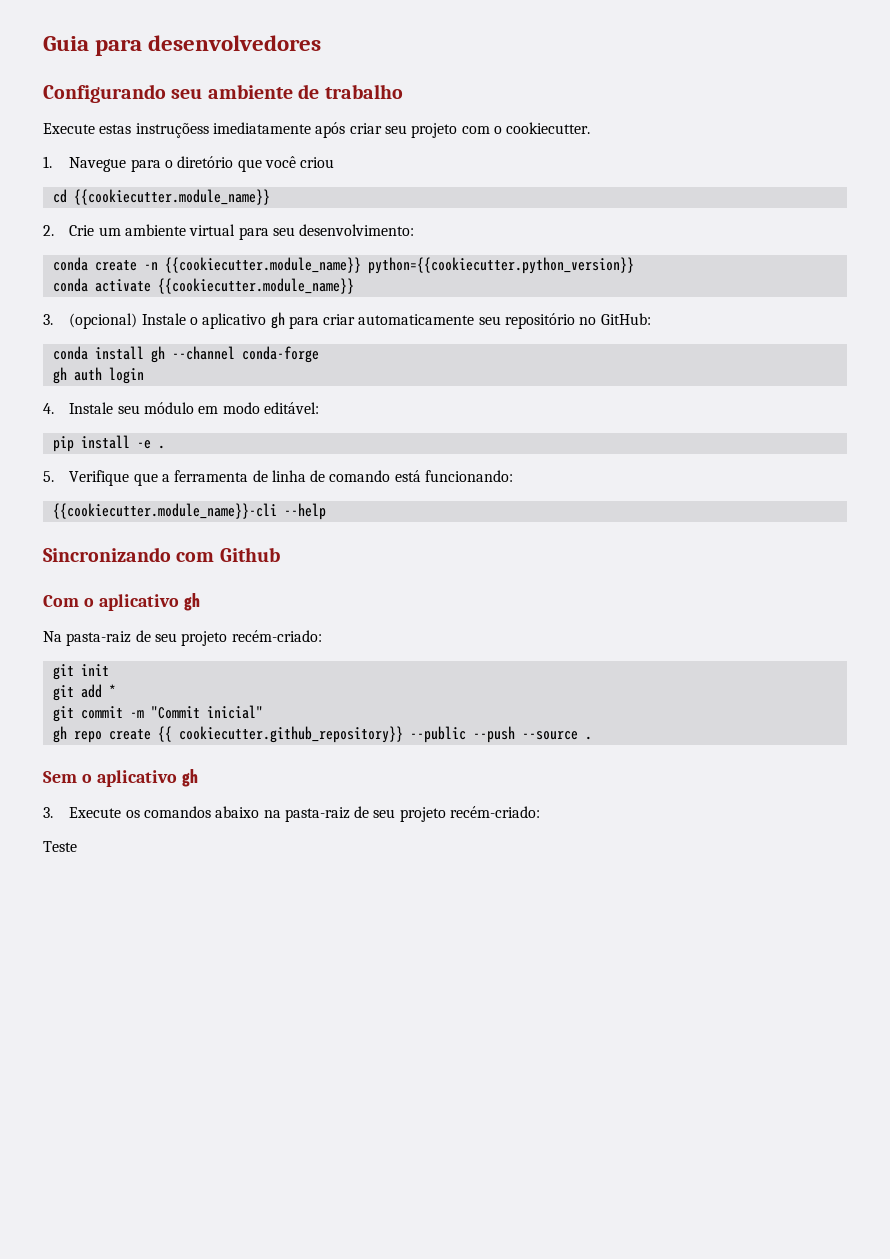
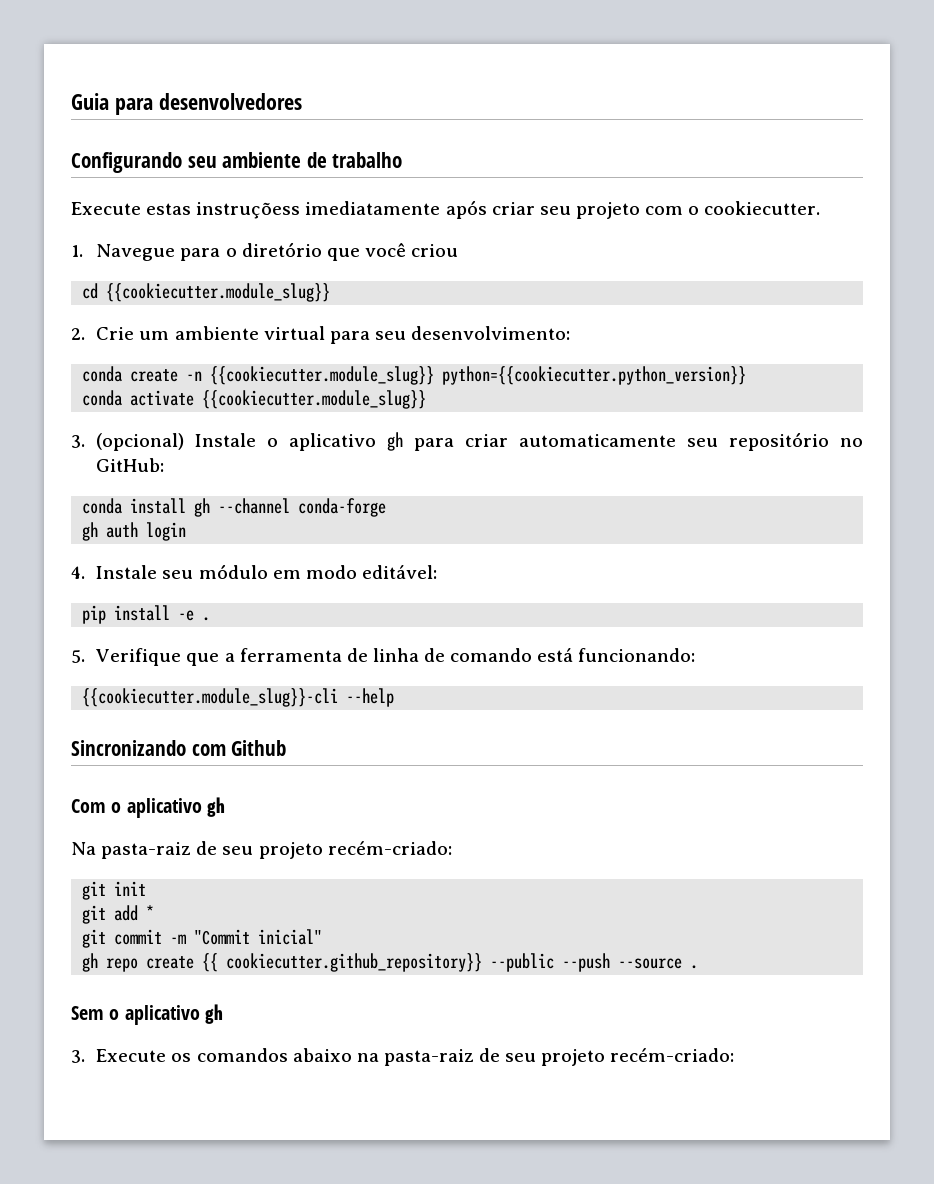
- cd {{cookiecutter.module_name}}
+ cd {{cookiecutter.module_slug}}
- conda create -n {{cookiecutter.module_name}} python={{cookiecutter.python_version}}
+ conda create -n {{cookiecutter.module_slug}} python={{cookiecutter.python_version}}
- conda activate {{cookiecutter.module_name}}
+ conda activate {{cookiecutter.module_slug}}
- {{cookiecutter.module_name}}-cli --help
+ {{cookiecutter.module_slug}}-cli --help
- Teste

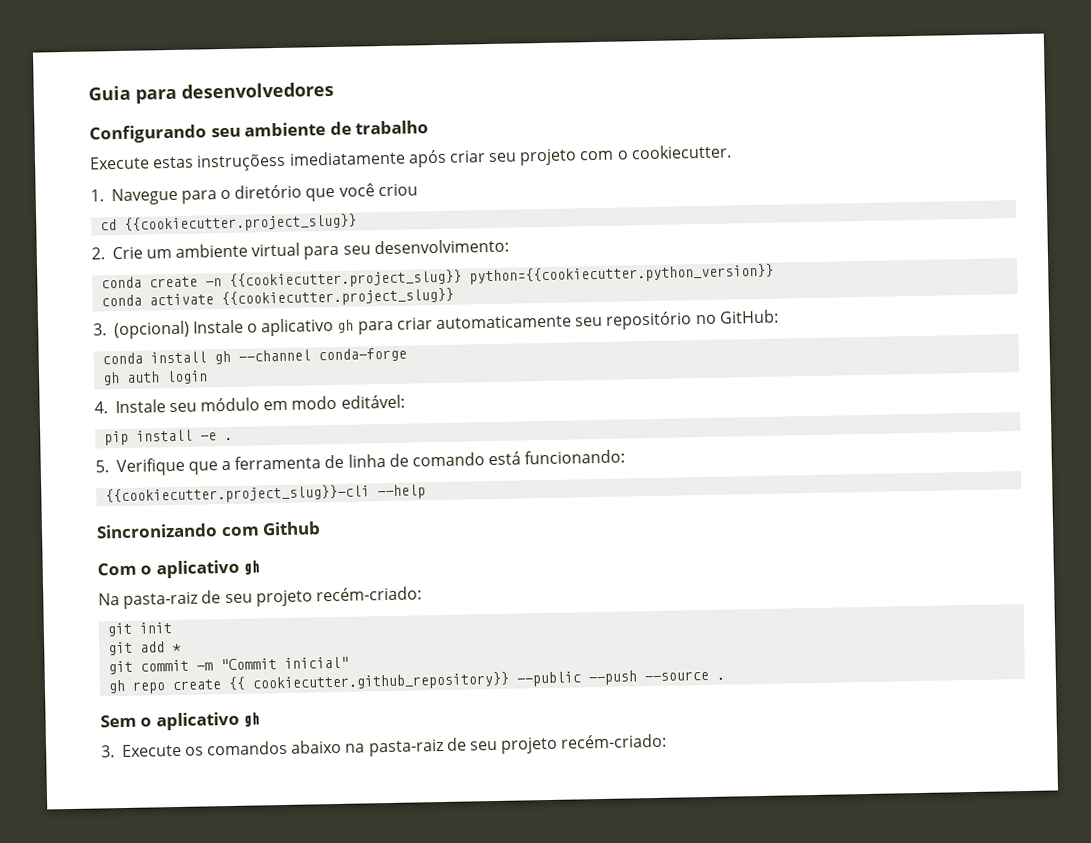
- cd {{cookiecutter.module_slug}}
+ cd {{cookiecutter.project_slug}}
- conda create -n {{cookiecutter.module_slug}} python={{cookiecutter.python_version}}
+ conda create -n {{cookiecutter.project_slug}} python={{cookiecutter.python_version}}
- conda activate {{cookiecutter.module_slug}}
+ conda activate {{cookiecutter.project_slug}}
- {{cookiecutter.module_slug}}-cli --help
+ {{cookiecutter.project_slug}}-cli --help

